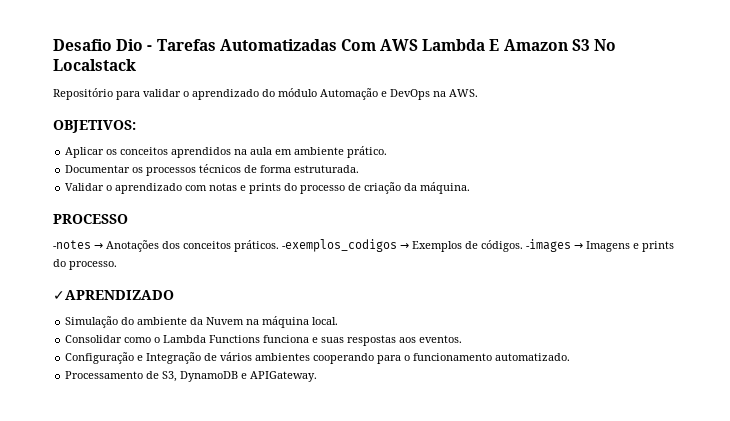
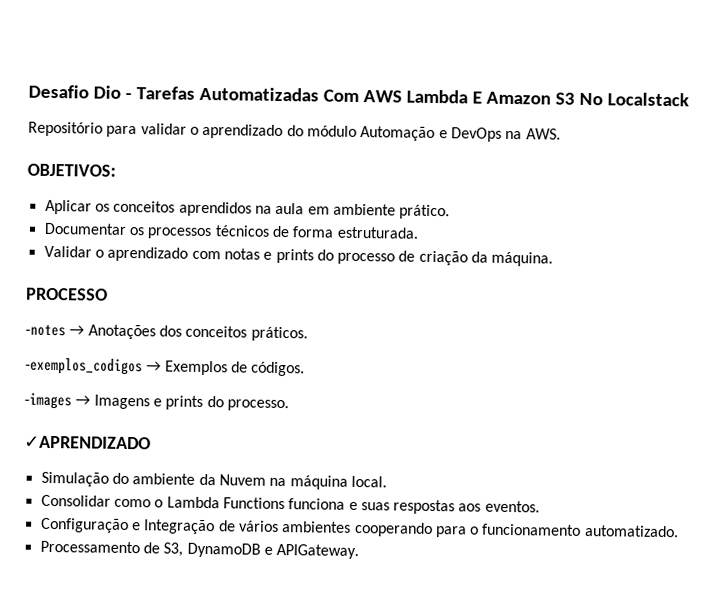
- -notes → Anotações dos conceitos práticos. -exemplos_codigos → Exemplos de códigos. -images → Imagens e prints do processo.
+ -notes → Anotações dos conceitos práticos.
+ -exemplos_codigos → Exemplos de códigos.
+ -images → Imagens e prints do processo.

